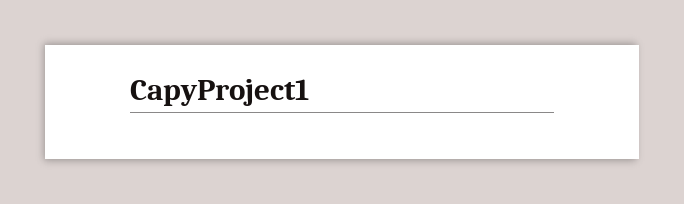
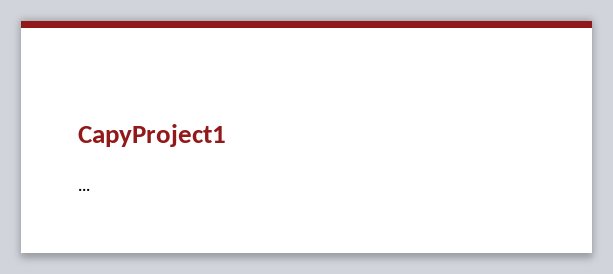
+ ...

